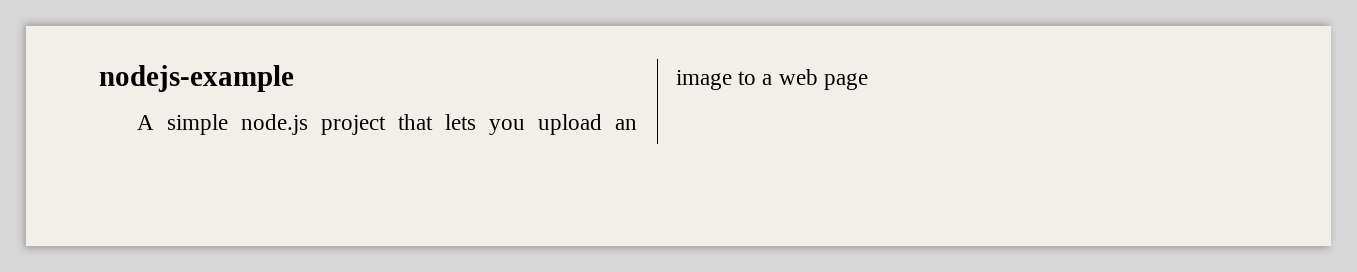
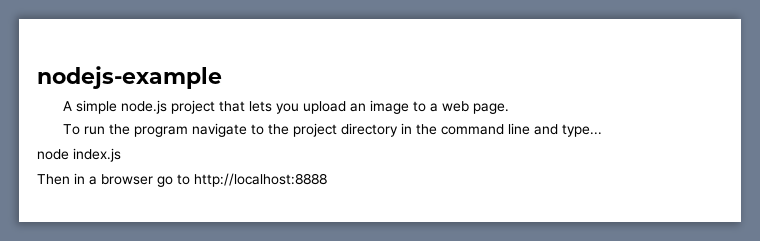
- A simple node.js project that lets you upload an image to a web page
+ A simple node.js project that lets you upload an image to a web page.
+ To run the program navigate to the project directory in the command line and type...
+ node index.js
+ Then in a browser go to http://localhost:8888

